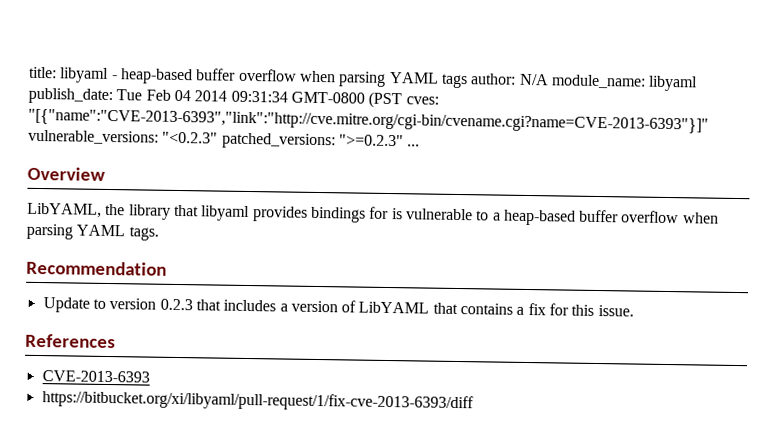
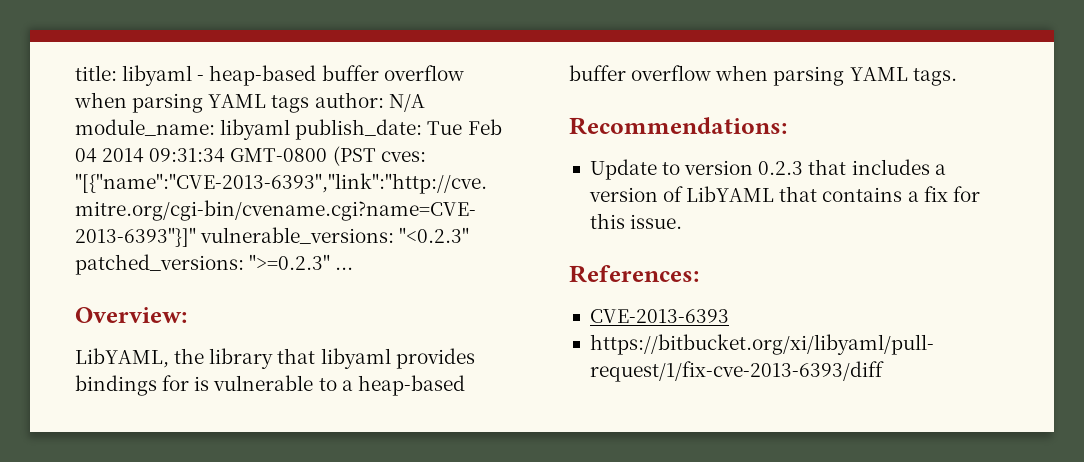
- Overview
+ Overview:
- Recommendation
+ Recommendations:
- References
+ References:

